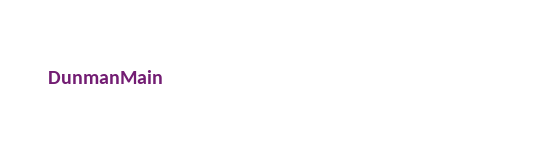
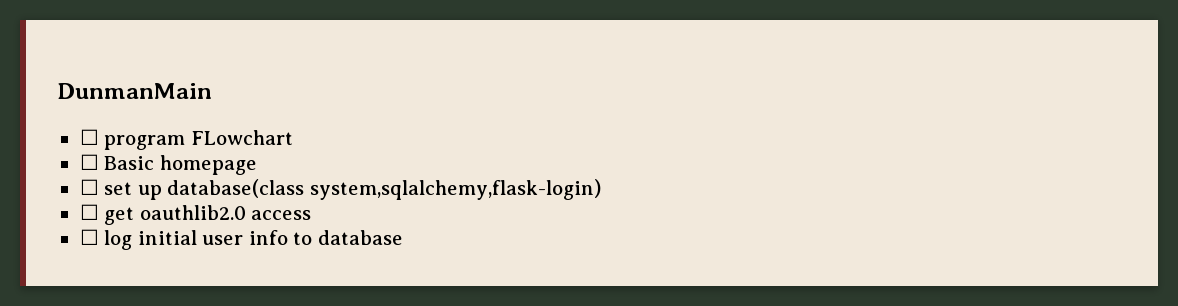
+ ☐ program FLowchart
+ ☐ Basic homepage
+ ☐ set up database(class system,sqlalchemy,flask-login)
+ ☐ get oauthlib2.0 access
+ ☐ log initial user info to database

